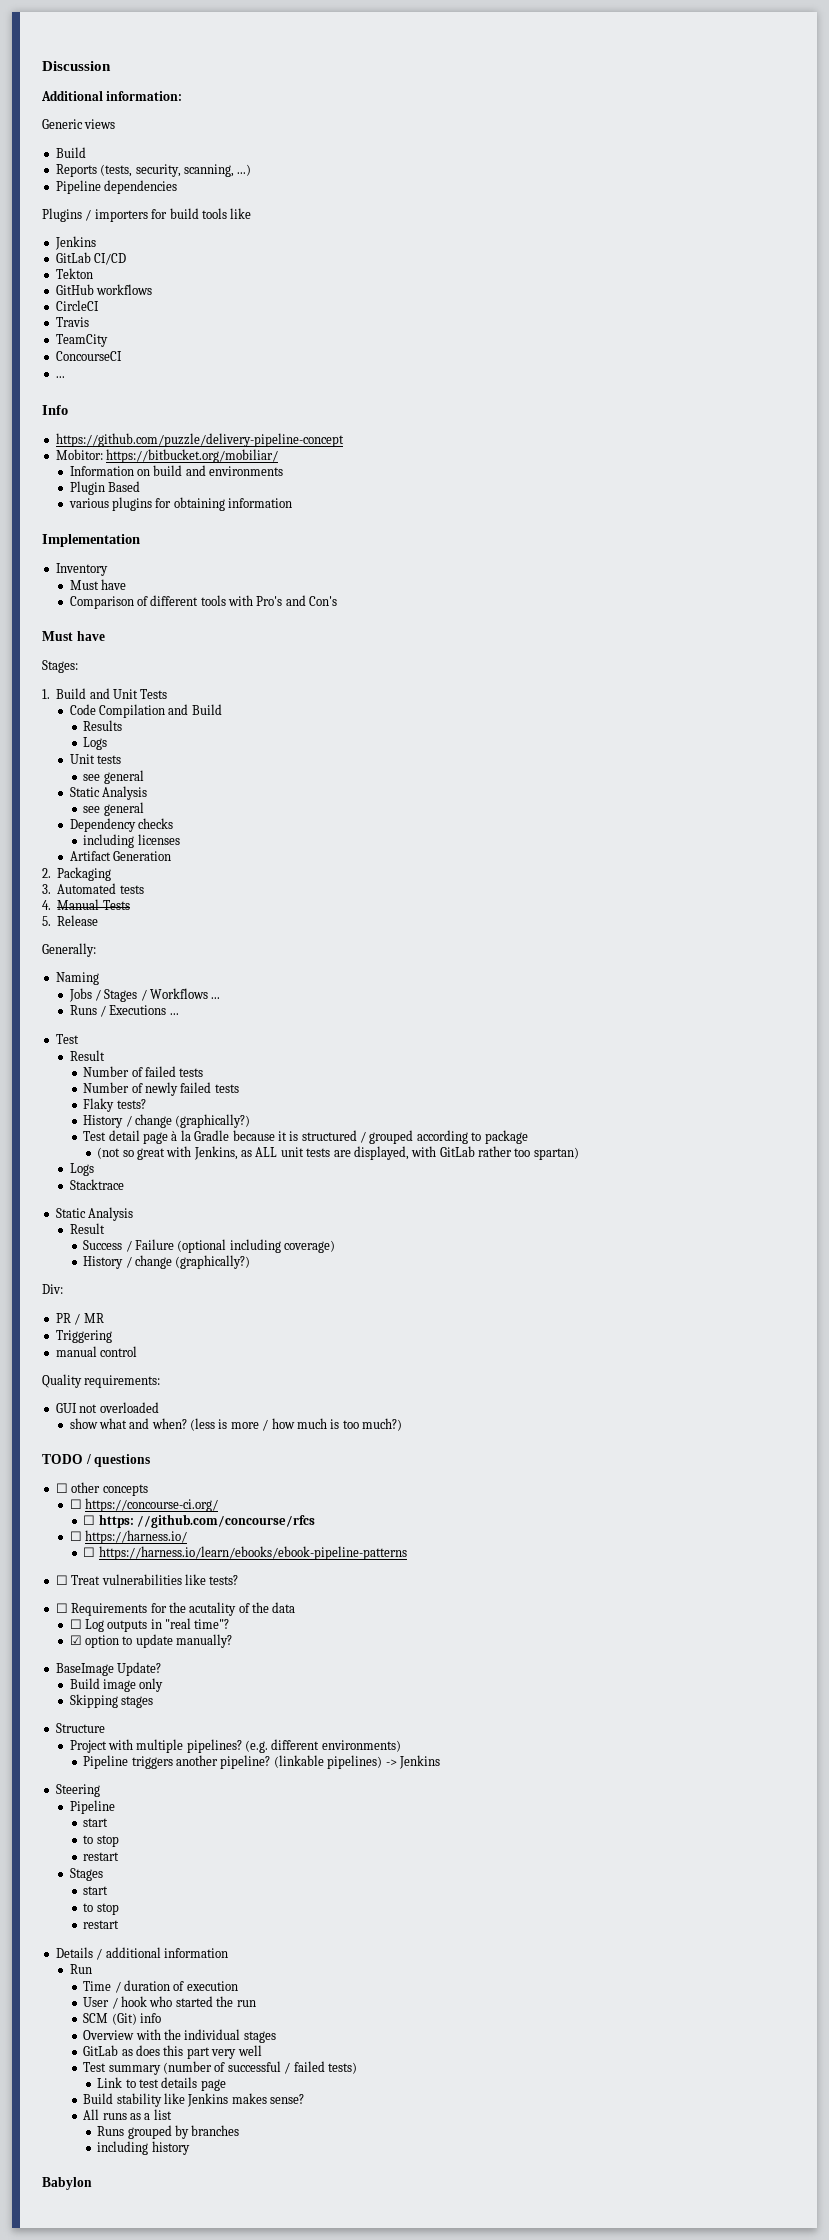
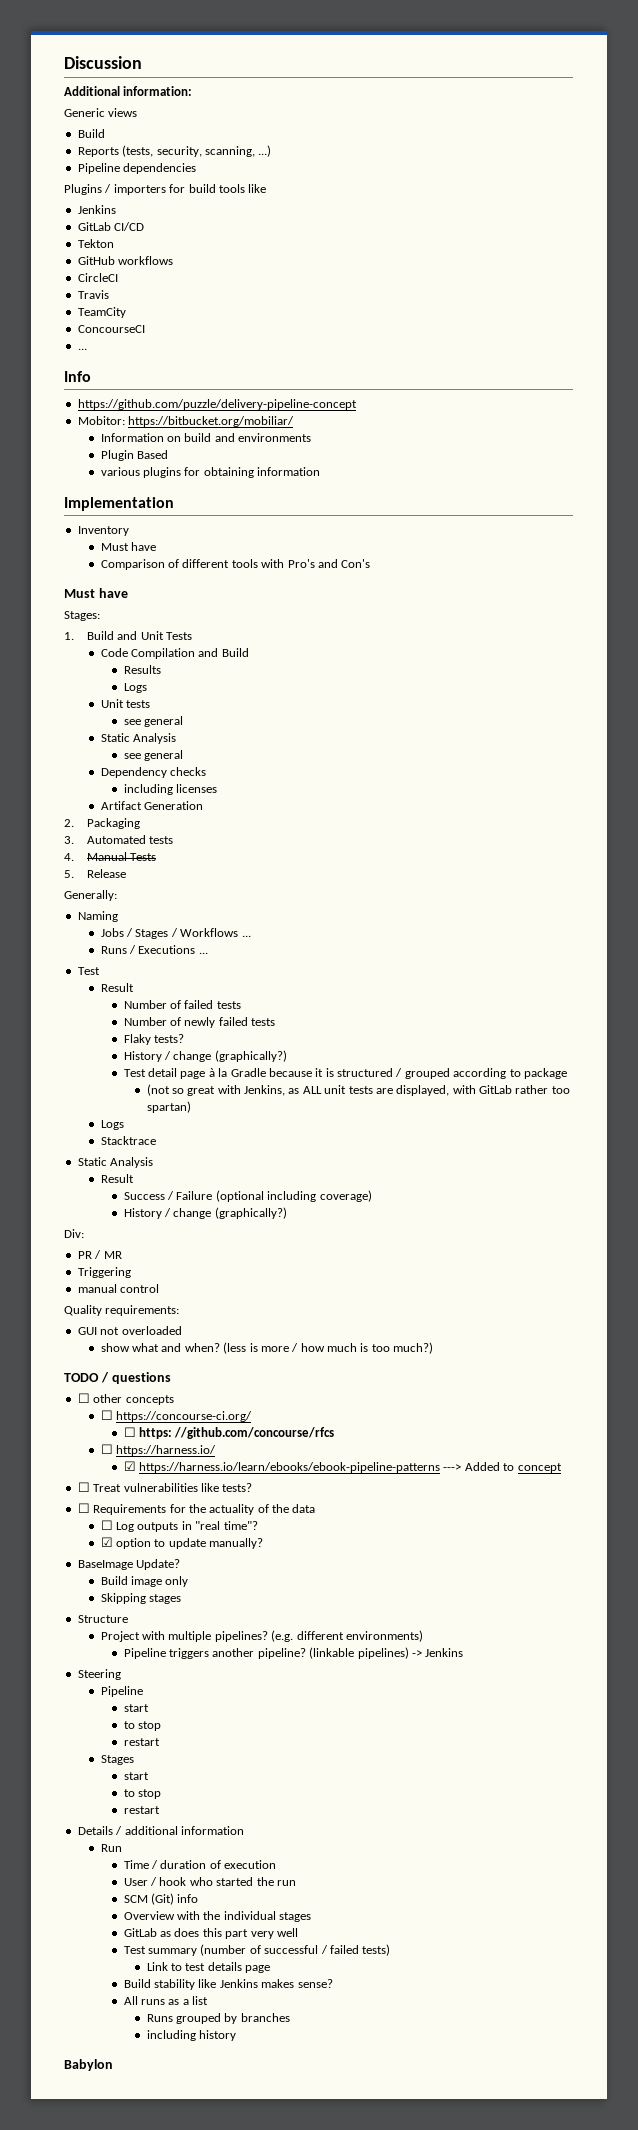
- ☐ https://harness.io/learn/ebooks/ebook-pipeline-patterns
+ ☑ https://harness.io/learn/ebooks/ebook-pipeline-patterns ---> Added to concept
- ☐ Requirements for the acutality of the data
+ ☐ Requirements for the actuality of the data

